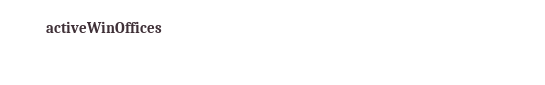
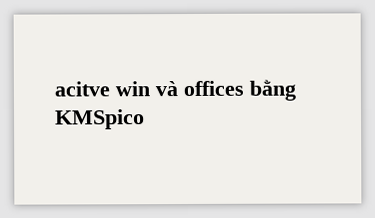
- activeWinOffices
+ acitve win và offices bằng KMSpico

